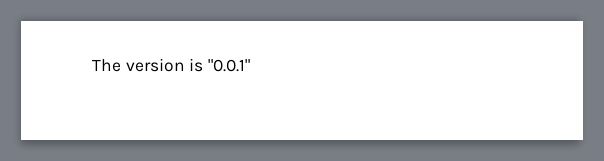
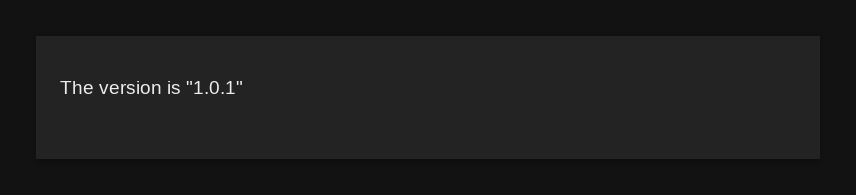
- The version is "0.0.1"
+ The version is "1.0.1"

